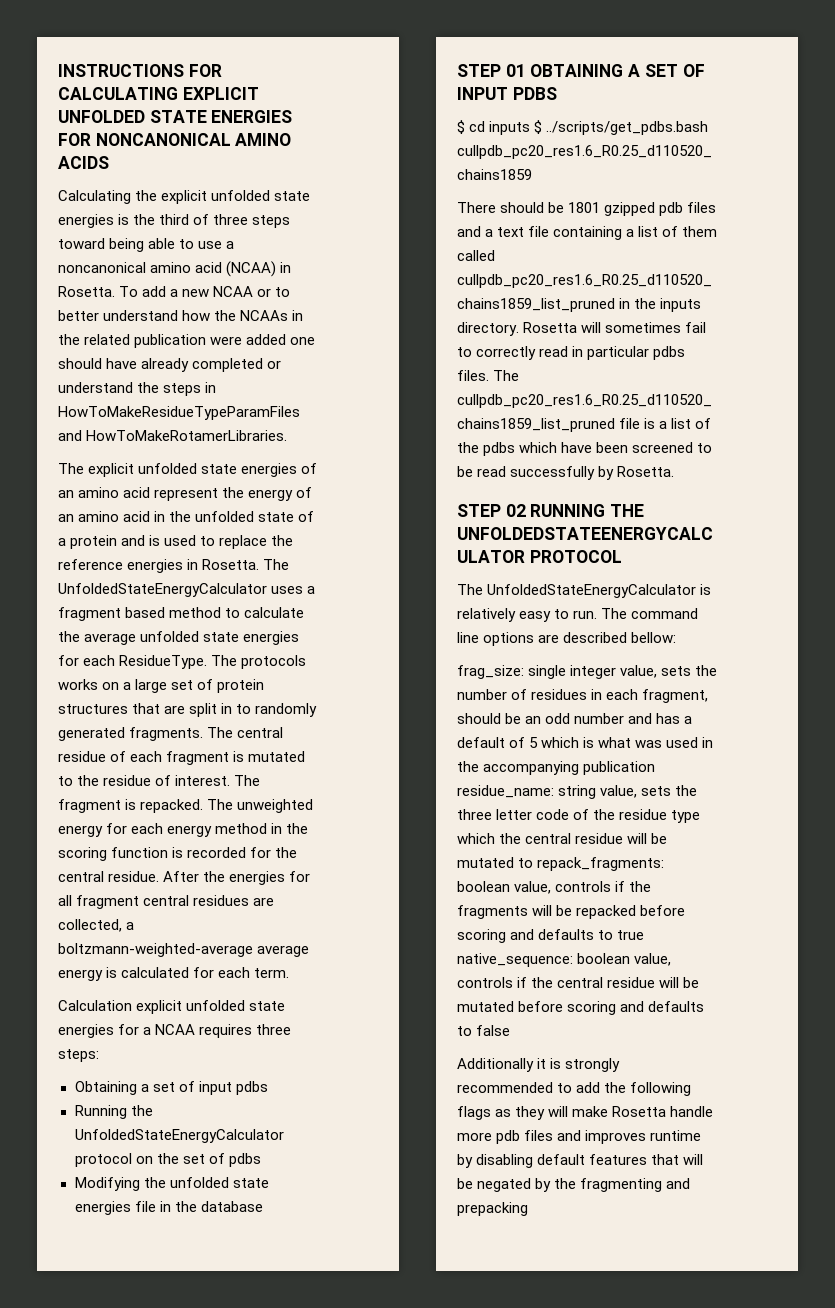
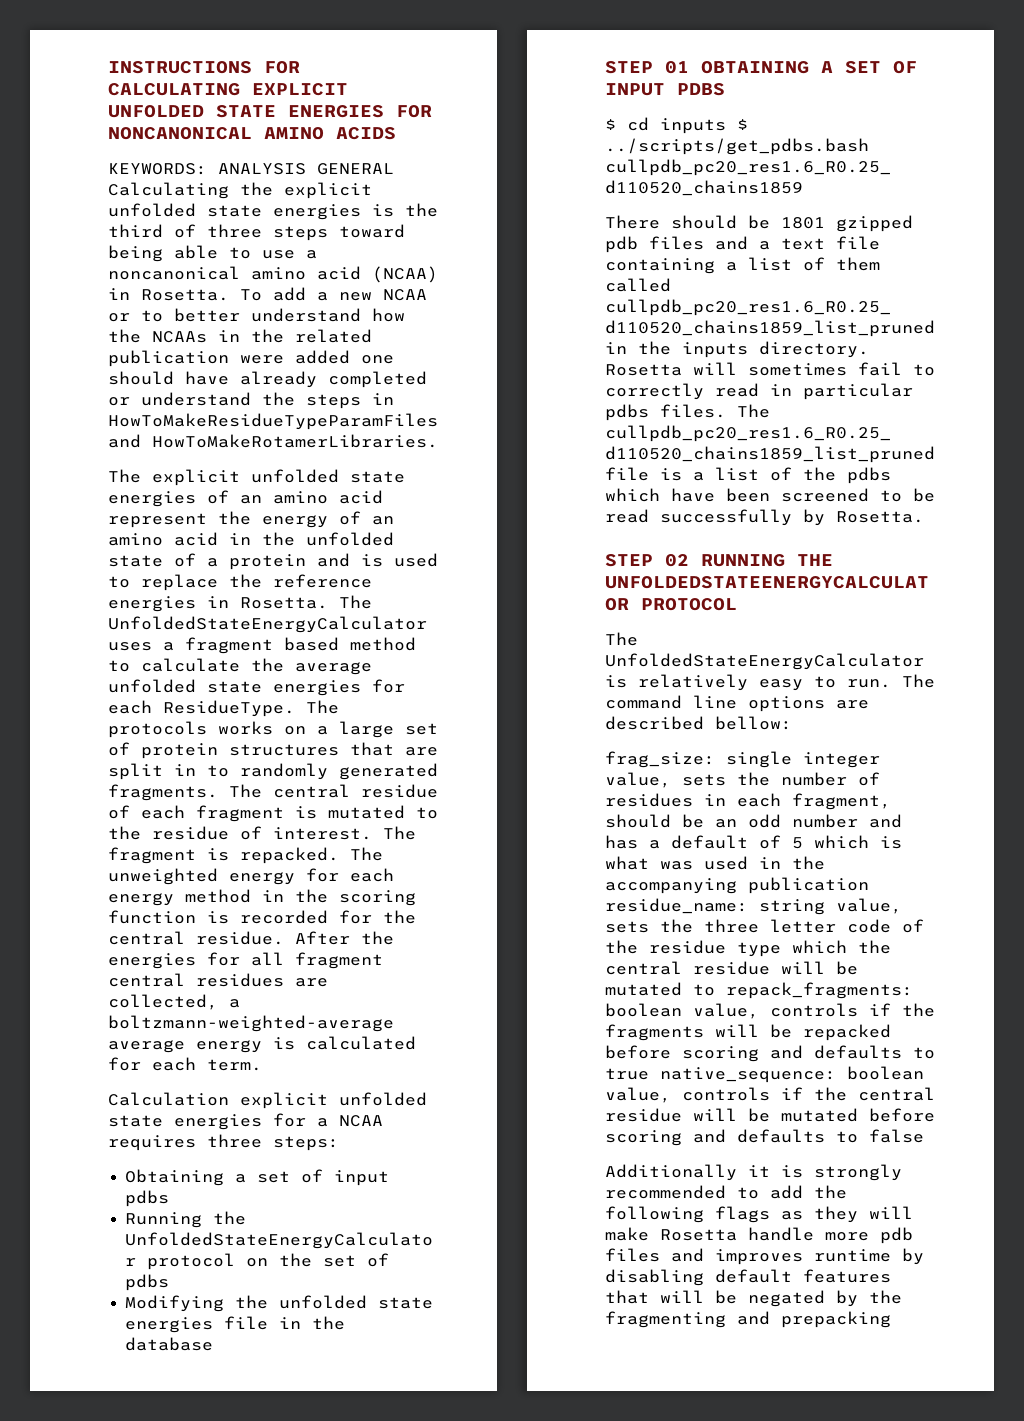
- Calculating the explicit unfolded state energies is the third of three steps toward being able to use a noncanonical amino acid (NCAA) in Rosetta.
+ KEYWORDS: ANALYSIS GENERAL Calculating the explicit unfolded state energies is the third of three steps toward being able to use a noncanonical amino acid (NCAA) in Rosetta.

